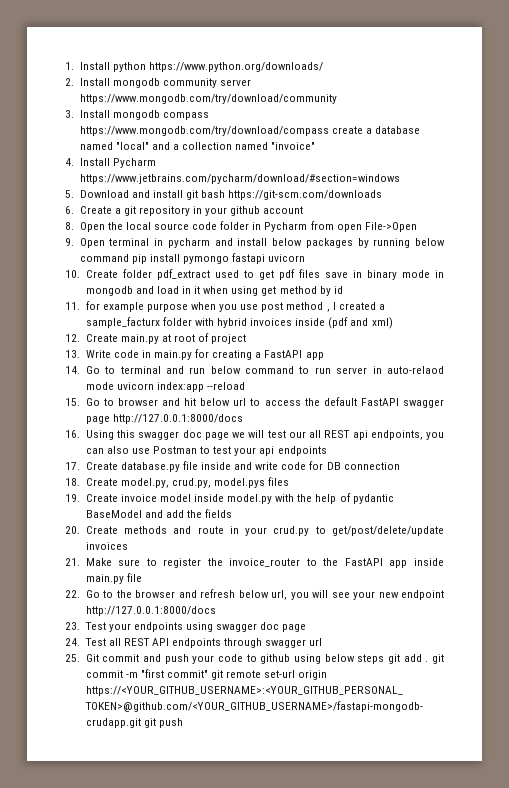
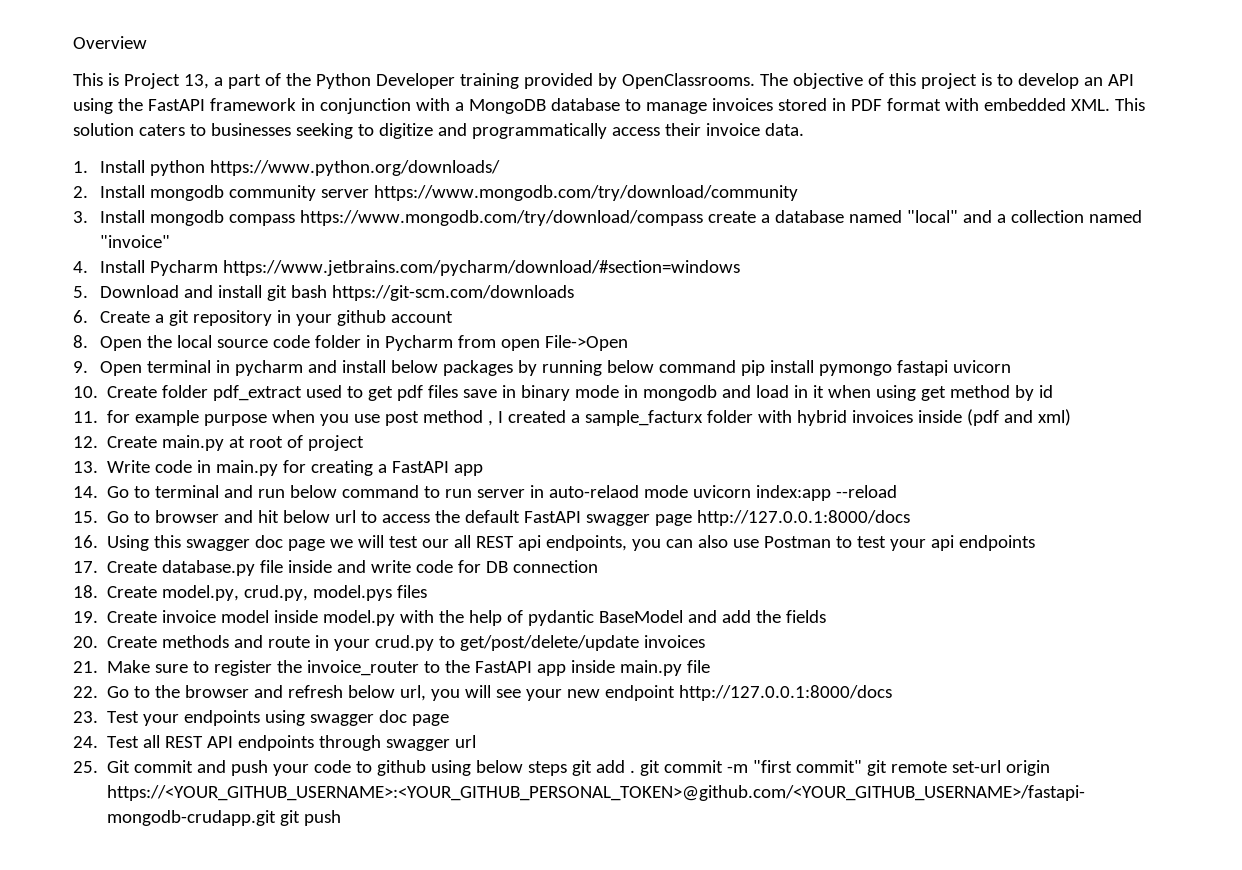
+ Overview
+ This is Project 13, a part of the Python Developer training provided by OpenClassrooms. The objective of this project is to develop an API using the FastAPI framework in conjunction with a MongoDB database to manage invoices stored in PDF format with embedded XML. This solution caters to businesses seeking to digitize and programmatically access their invoice data.

